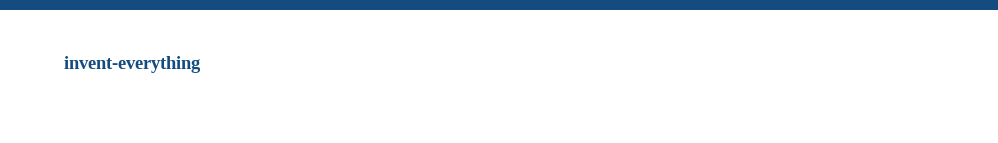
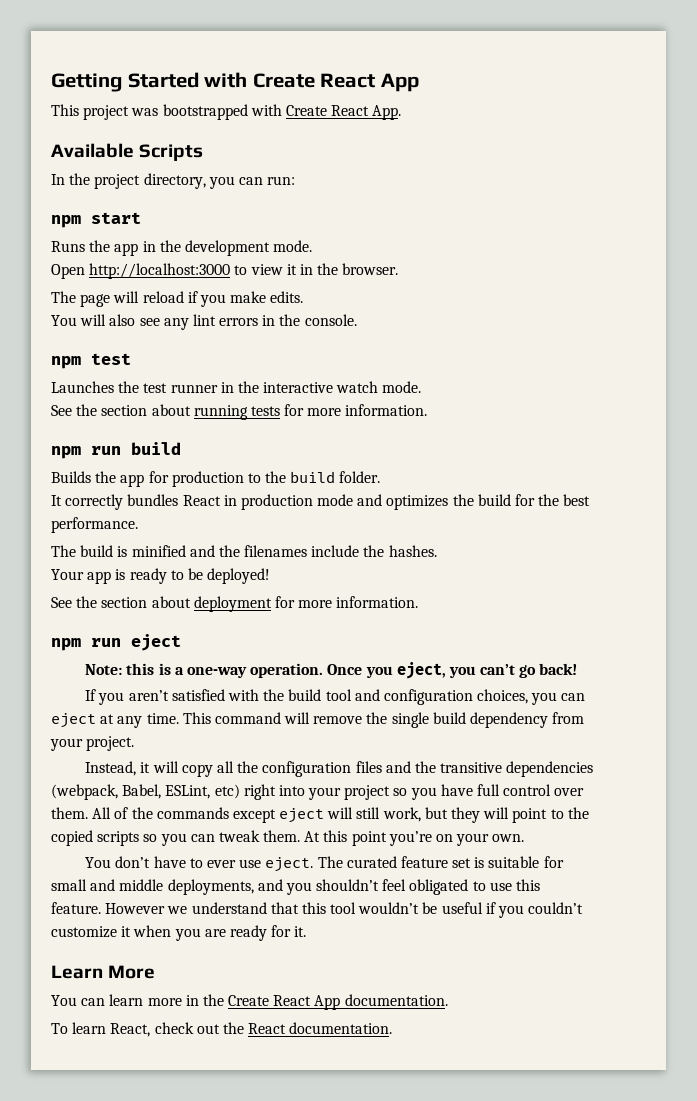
- invent-everything
+ Getting Started with Create React App
+ This project was bootstrapped with Create React App.
+ Available Scripts
+ In the project directory, you can run:
+ npm start
+ Runs the app in the development mode.
+ Open http://localhost:3000 to view it in the browser.
+ The page will reload if you make edits.
+ You will also see any lint errors in the console.
+ npm test
+ Launches the test runner in the interactive watch mode.
+ See the section about running tests for more information.
+ npm run build
+ Builds the app for production to the build folder.
+ It correctly bundles React in production mode and optimizes the build for the best performance.
+ The build is minified and the filenames include the hashes.
+ Your app is ready to be deployed!
+ See the section about deployment for more information.
+ npm run eject
+ Note: this is a one-way operation. Once you eject, you can’t go back!
+ If you aren’t satisfied with the build tool and configuration choices, you can eject at any time. This command will remove the single build dependency from your project.
+ Instead, it will copy all the configuration files and the transitive dependencies (webpack, Babel, ESLint, etc) right into your project so you have full control over them. All of the commands except eject will still work, but they will point to the copied scripts so you can tweak them. At this point you’re on your own.
+ You don’t have to ever use eject. The curated feature set is suitable for small and middle deployments, and you shouldn’t feel obligated to use this feature. However we understand that this tool wouldn’t be useful if you couldn’t customize it when you are ready for it.
+ Learn More
+ You can learn more in the Create React App documentation.
+ To learn React, check out the React documentation.

